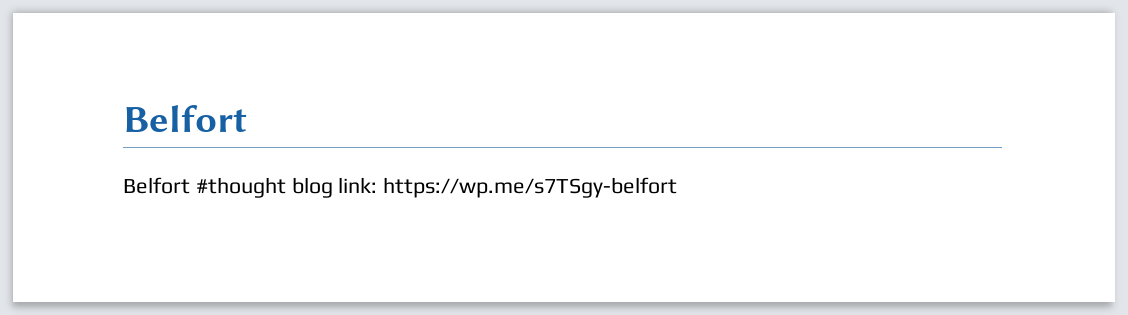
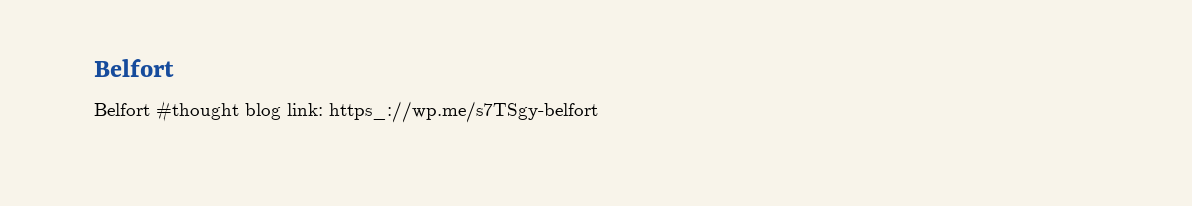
- Belfort #thought blog link: https://wp.me/s7TSgy-belfort
+ Belfort #thought blog link: https_://wp.me/s7TSgy-belfort

